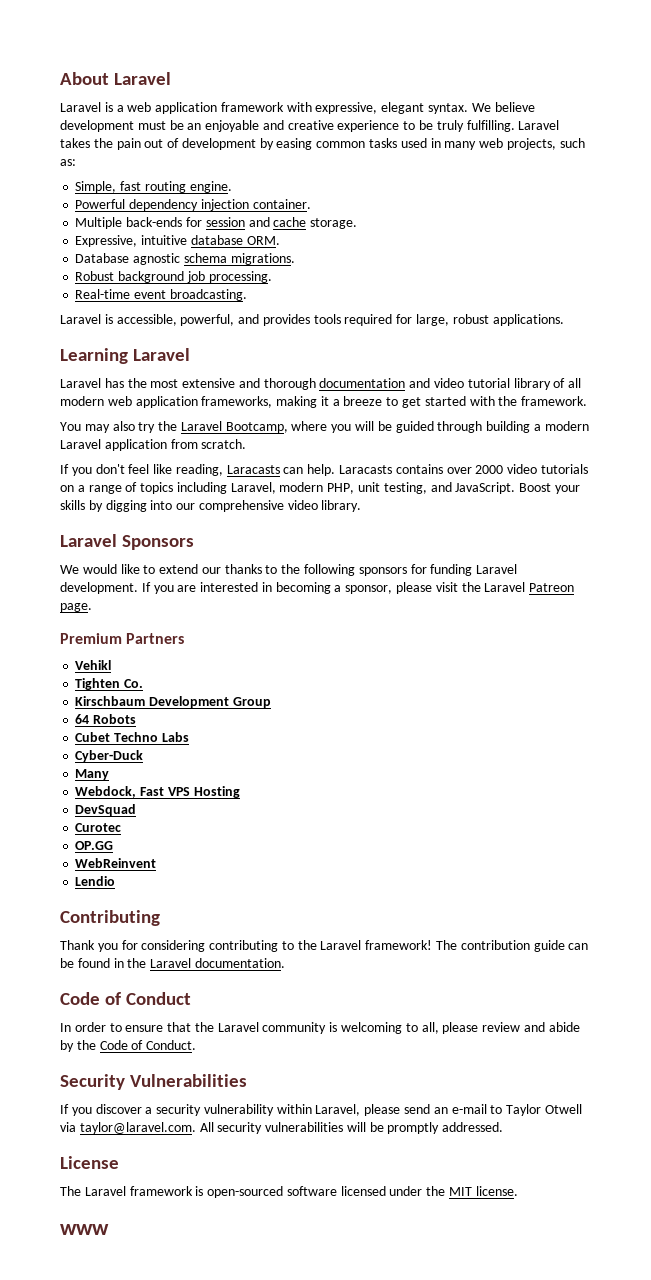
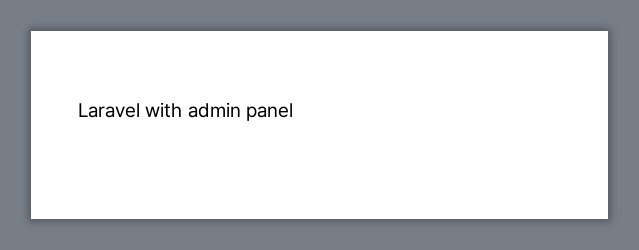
- About Laravel
- Laravel is a web application framework with expressive, elegant syntax. We believe development must be an enjoyable and creative experience to be truly fulfilling. Laravel takes the pain out of development by easing common tasks used in many web projects, such as:
- Simple, fast routing engine.
- Powerful dependency injection container.
- Multiple back-ends for session and cache storage.
- Expressive, intuitive database ORM.
- Database agnostic schema migrations.
- Robust background job processing.
- Real-time event broadcasting.
- Laravel is accessible, powerful, and provides tools required for large, robust applications.
- Learning Laravel
- Laravel has the most extensive and thorough documentation and video tutorial library of all modern web application frameworks, making it a breeze to get started with the framework.
- You may also try the Laravel Bootcamp, where you will be guided through building a modern Laravel application from scratch.
- If you don't feel like reading, Laracasts can help. Laracasts contains over 2000 video tutorials on a range of topics including Laravel, modern PHP, unit testing, and JavaScript. Boost your skills by digging into our comprehensive video library.
- Laravel Sponsors
- We would like to extend our thanks to the following sponsors for funding Laravel development. If you are interested in becoming a sponsor, please visit the Laravel Patreon page.
- Premium Partners
- Vehikl
- Tighten Co.
- Kirschbaum Development Group
- 64 Robots
- Cubet Techno Labs
- Cyber-Duck
- Many
- Webdock, Fast VPS Hosting
- DevSquad
- Curotec
- OP.GG
- WebReinvent
- Lendio
- Contributing
- Thank you for considering contributing to the Laravel framework! The contribution guide can be found in the Laravel documentation.
- Code of Conduct
- In order to ensure that the Laravel community is welcoming to all, please review and abide by the Code of Conduct.
- Security Vulnerabilities
- If you discover a security vulnerability within Laravel, please send an e-mail to Taylor Otwell via taylor@laravel.com. All security vulnerabilities will be promptly addressed.
- License
- The Laravel framework is open-sourced software licensed under the MIT license.
- www
+ Laravel with admin panel

